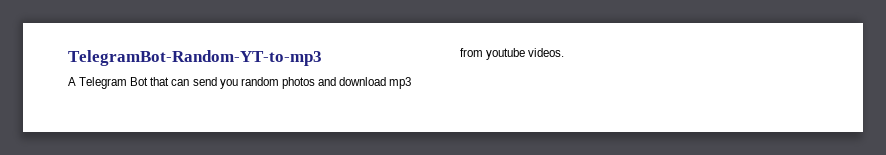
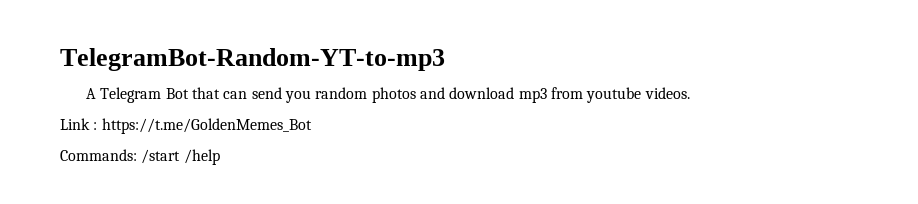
+ Link : https://t.me/GoldenMemes_Bot
+ Commands: /start /help

